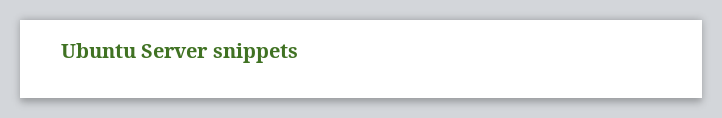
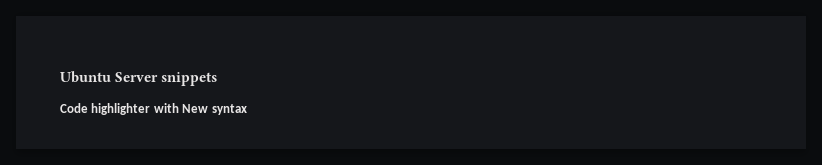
+ Code highlighter with New syntax

